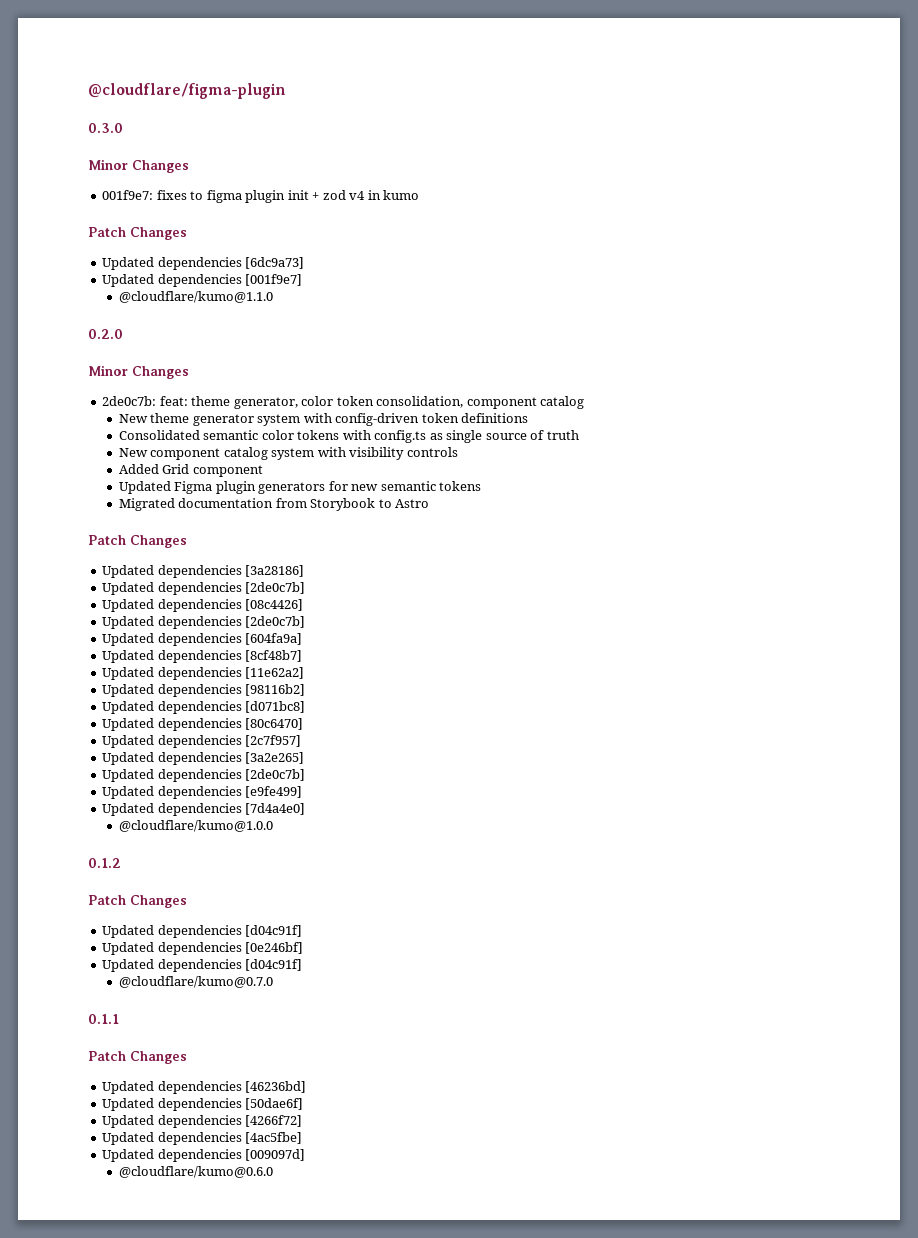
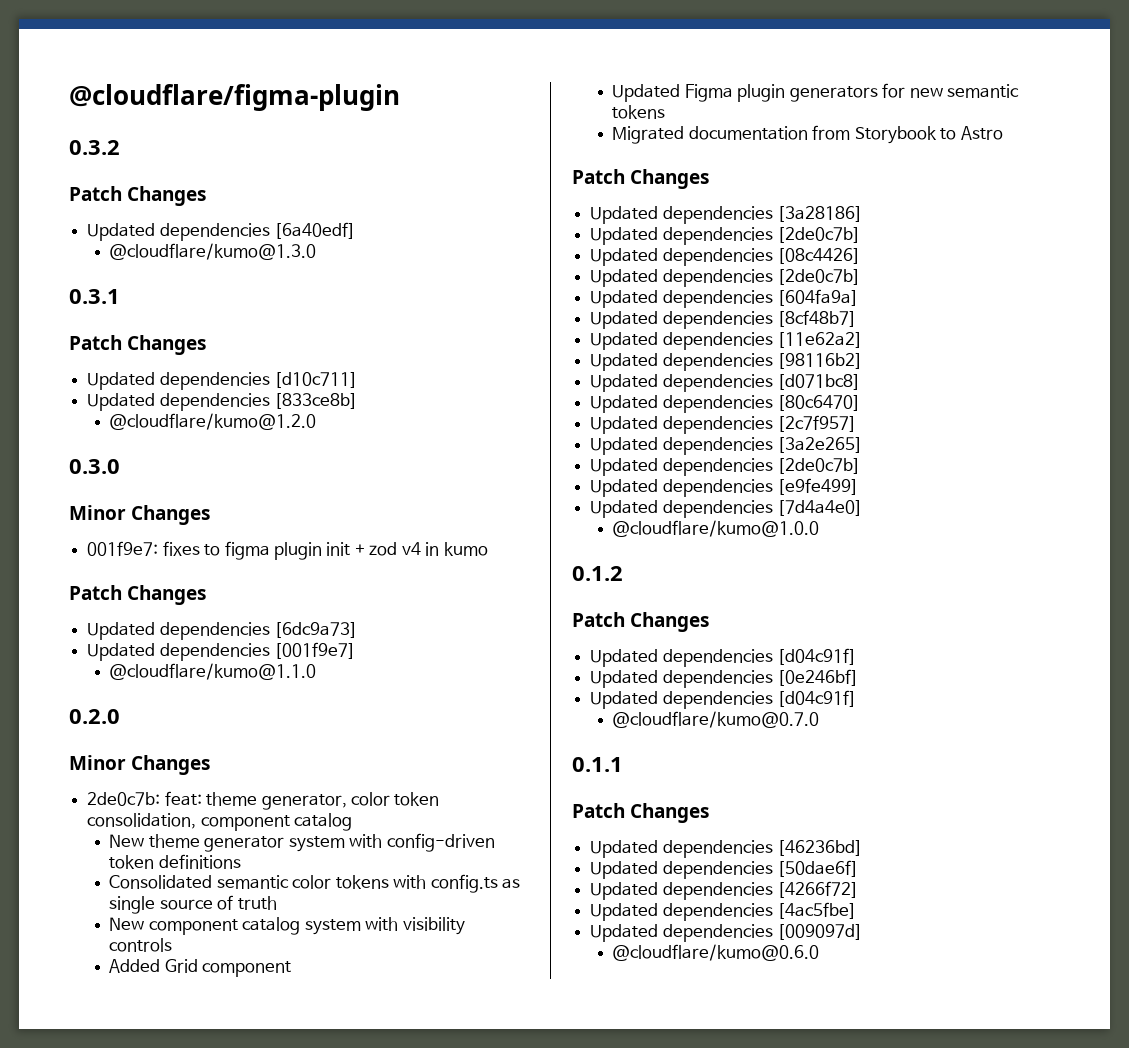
+ 0.3.2
+ Patch Changes
+ Updated dependencies [6a40edf]
+ @cloudflare/kumo@1.3.0
+ 0.3.1
+ Patch Changes
+ Updated dependencies [d10c711]
+ Updated dependencies [833ce8b]
+ @cloudflare/kumo@1.2.0

